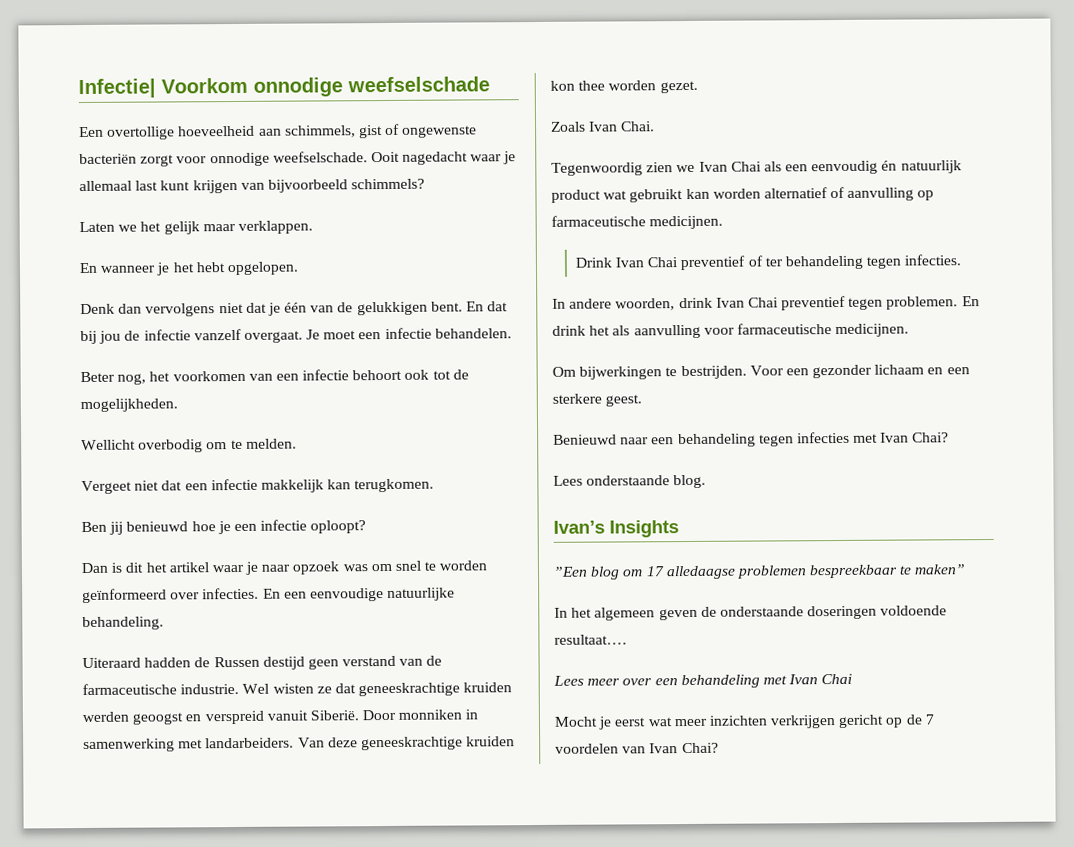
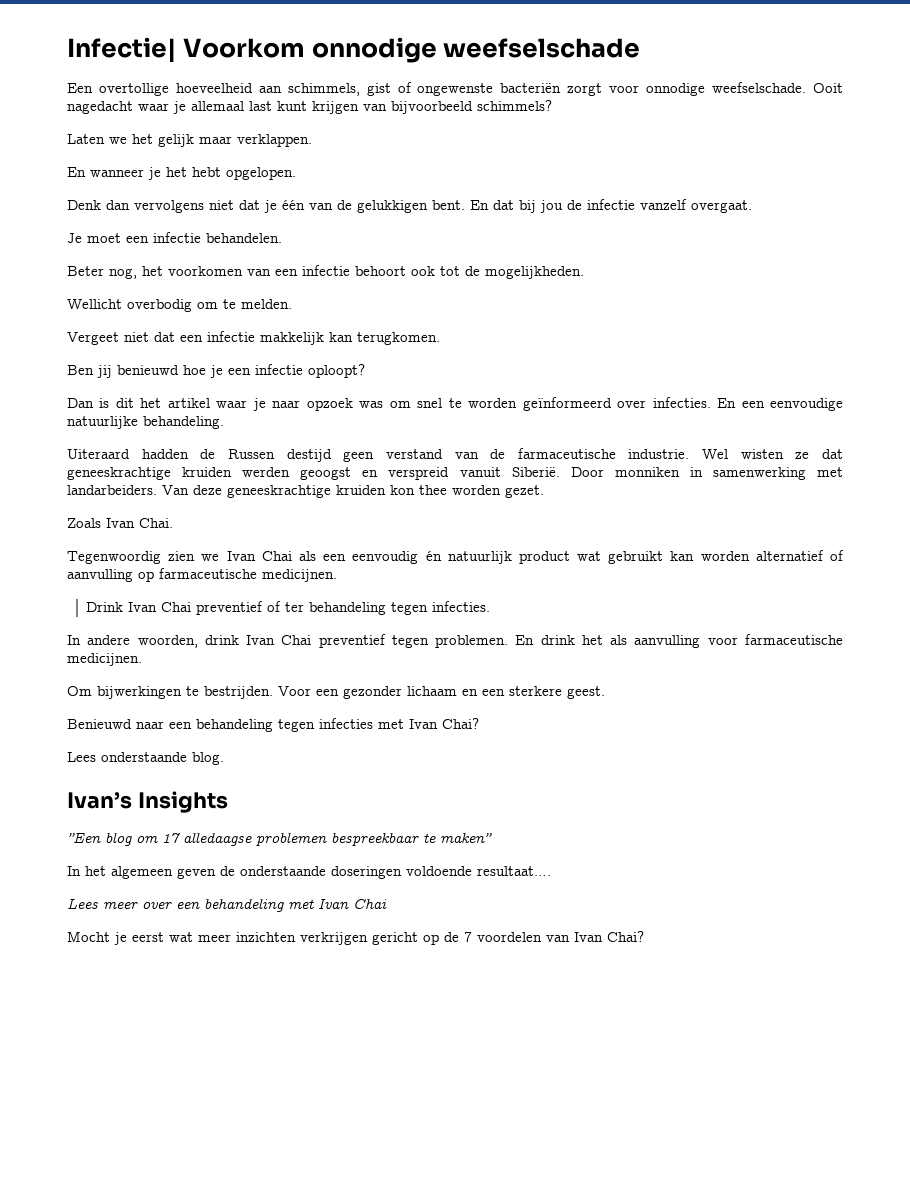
- En dat bij jou de infectie vanzelf overgaat. Je moet een infectie behandelen.
+ En dat bij jou de infectie vanzelf overgaat.
+ Je moet een infectie behandelen.

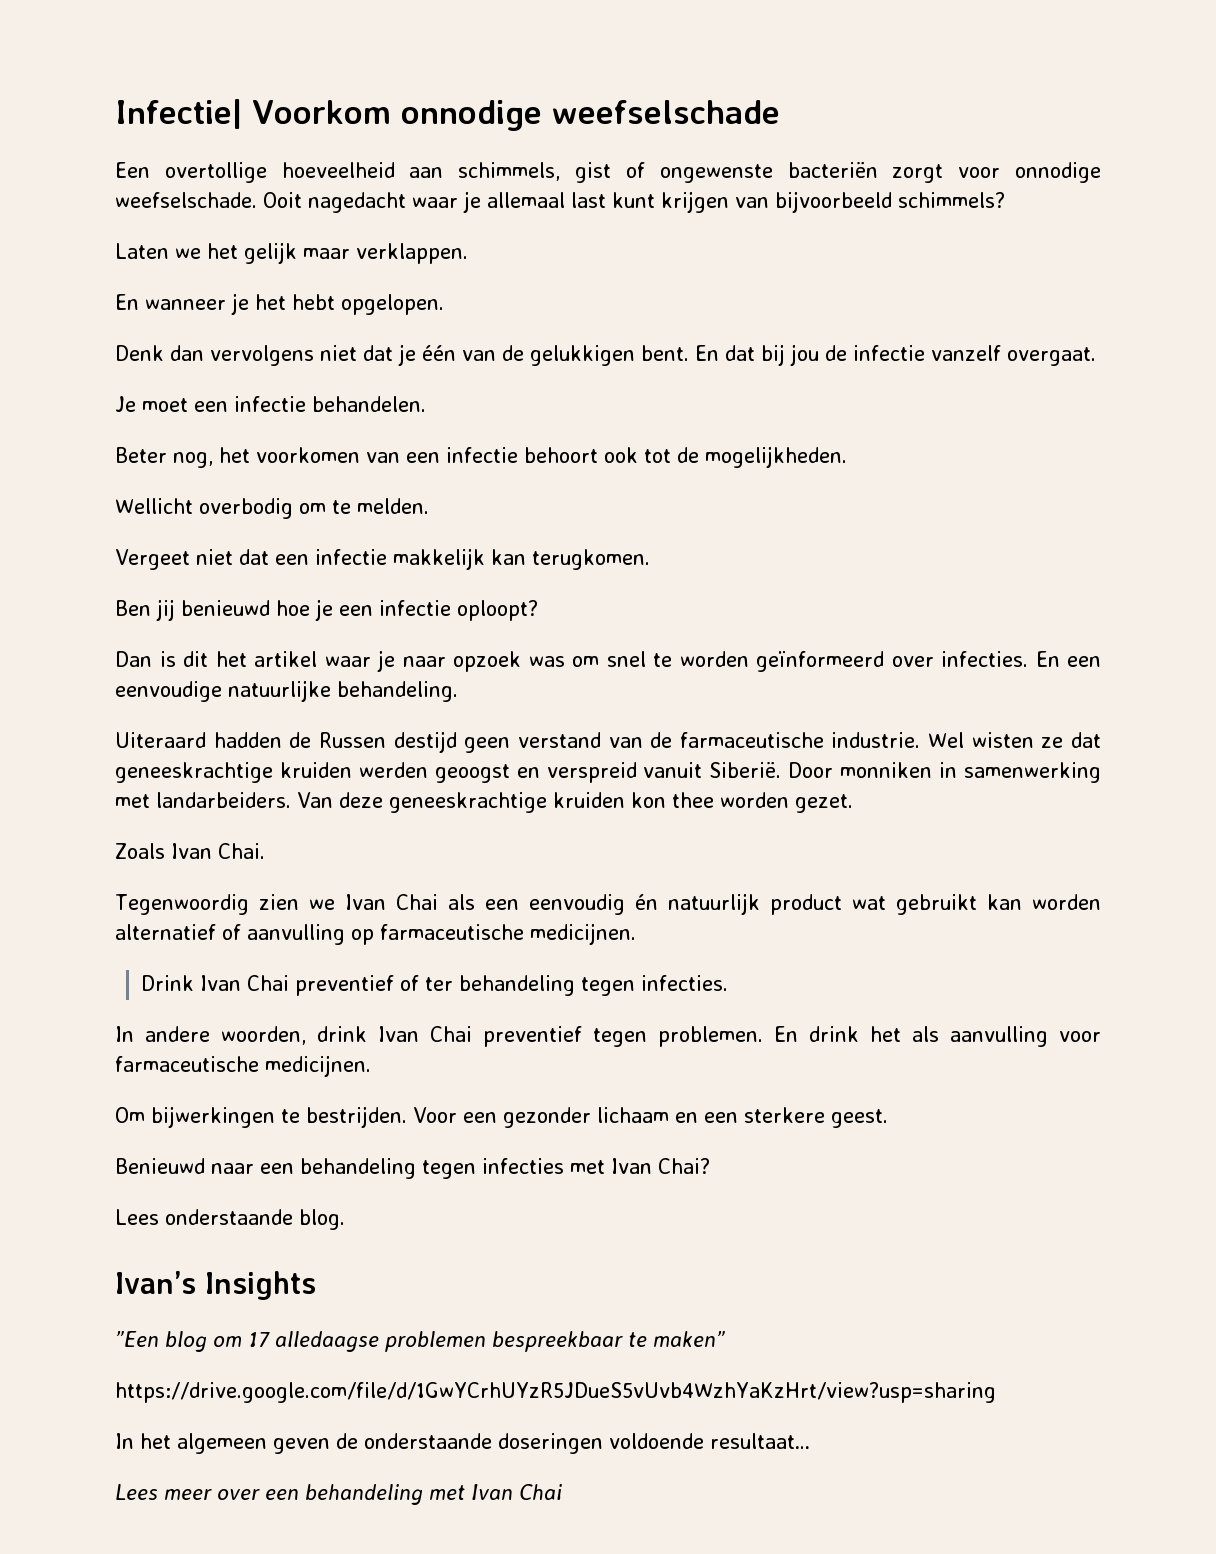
+ https://drive.google.com/file/d/1GwYCrhUYzR5JDueS5vUvb4WzhYaKzHrt/view?usp=sharing
- In het algemeen geven de onderstaande doseringen voldoende resultaat….
+ In het algemeen geven de onderstaande doseringen voldoende resultaat…
- Mocht je eerst wat meer inzichten verkrijgen gericht op de 7 voordelen van Ivan Chai?

